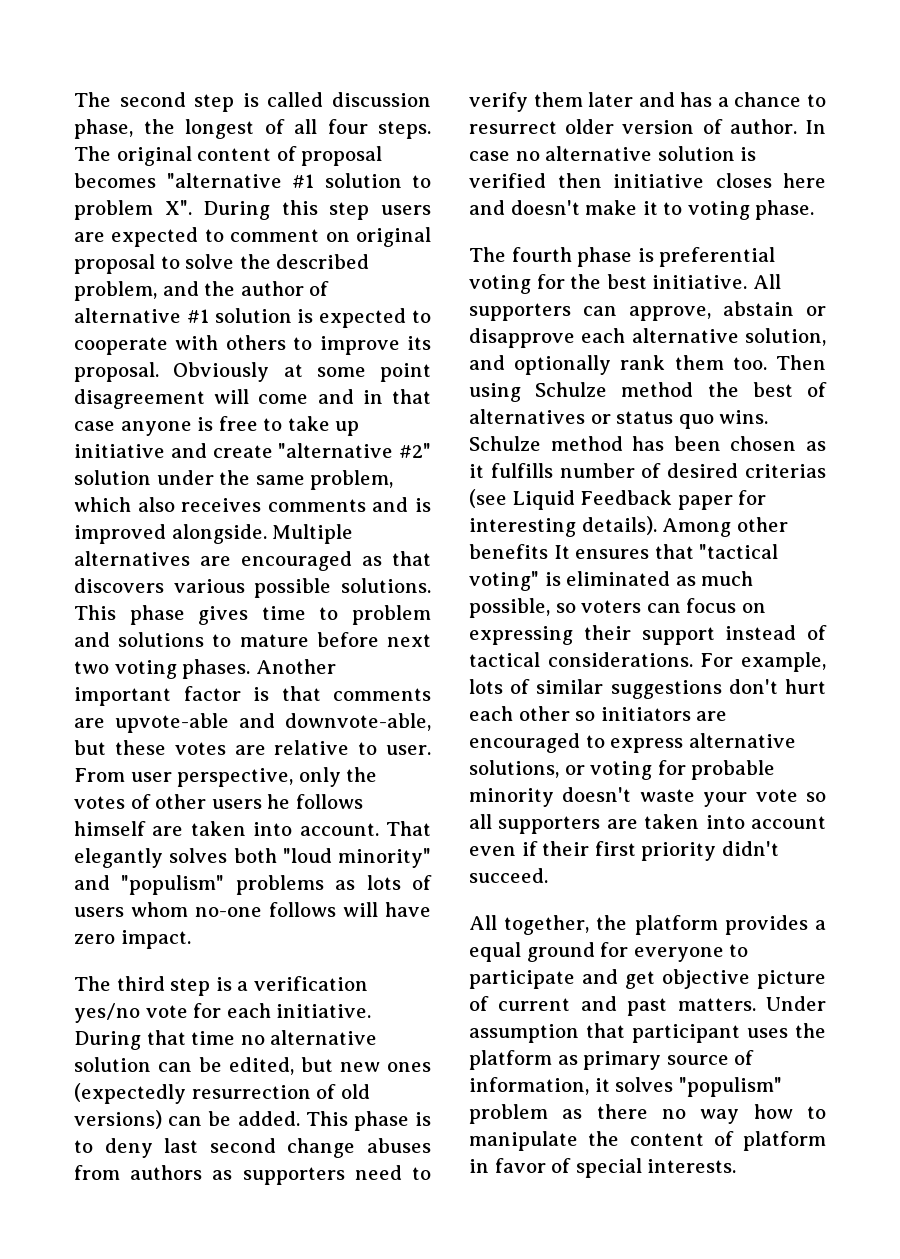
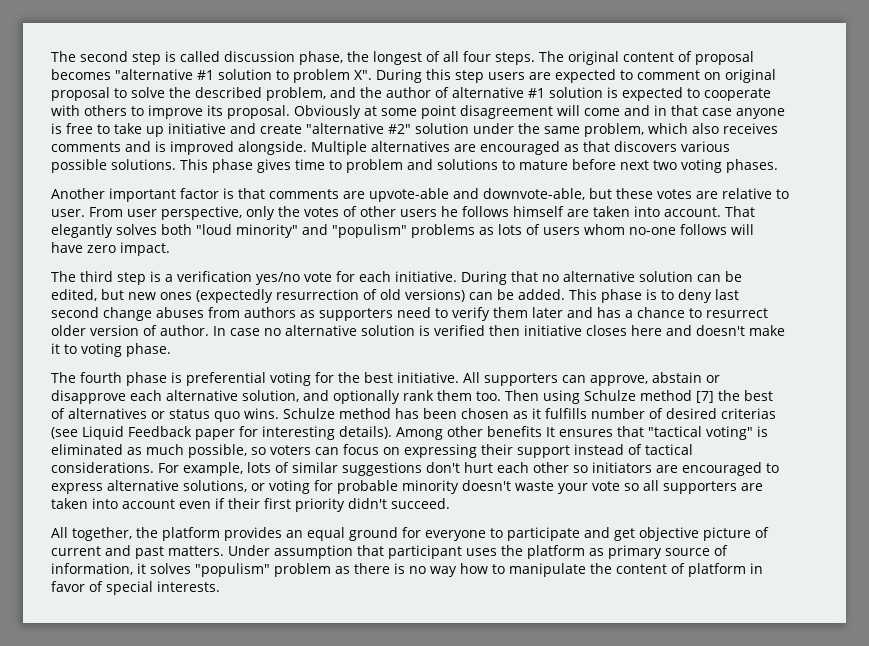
- This phase gives time to problem and solutions to mature before next two voting phases. Another important factor is that comments are upvote-able and downvote-able, but these votes are relative to user.
+ This phase gives time to problem and solutions to mature before next two voting phases.
+ Another important factor is that comments are upvote-able and downvote-able, but these votes are relative to user.
- During that time no alternative solution can be edited, but new ones (expectedly resurrection of old versions) can be added.
+ During that no alternative solution can be edited, but new ones (expectedly resurrection of old versions) can be added.
- Then using Schulze method the best of alternatives or status quo wins.
+ Then using Schulze method [7] the best of alternatives or status quo wins.
- All together, the platform provides a equal ground for everyone to participate and get objective picture of current and past matters.
+ All together, the platform provides an equal ground for everyone to participate and get objective picture of current and past matters.
- Under assumption that participant uses the platform as primary source of information, it solves "populism" problem as there no way how to manipulate the content of platform in favor of special interests.
+ Under assumption that participant uses the platform as primary source of information, it solves "populism" problem as there is no way how to manipulate the content of platform in favor of special interests.

